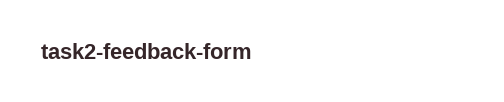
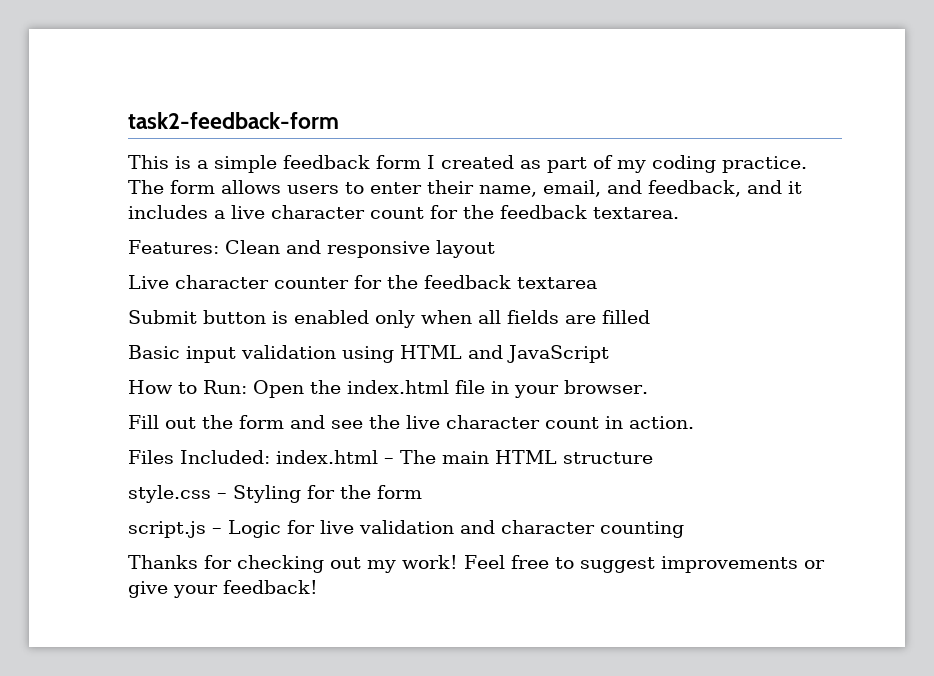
+ This is a simple feedback form I created as part of my coding practice. The form allows users to enter their name, email, and feedback, and it includes a live character count for the feedback textarea.
+ Features: Clean and responsive layout
+ Live character counter for the feedback textarea
+ Submit button is enabled only when all fields are filled
+ Basic input validation using HTML and JavaScript
+ How to Run: Open the index.html file in your browser.
+ Fill out the form and see the live character count in action.
+ Files Included: index.html – The main HTML structure
+ style.css – Styling for the form
+ script.js – Logic for live validation and character counting
+ Thanks for checking out my work! Feel free to suggest improvements or give your feedback!

